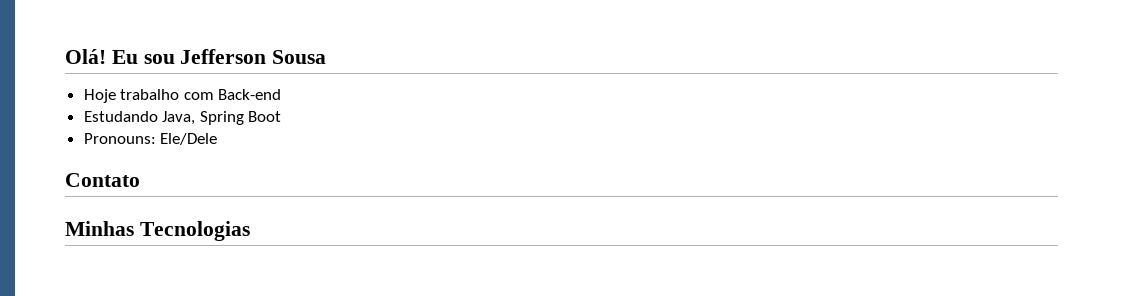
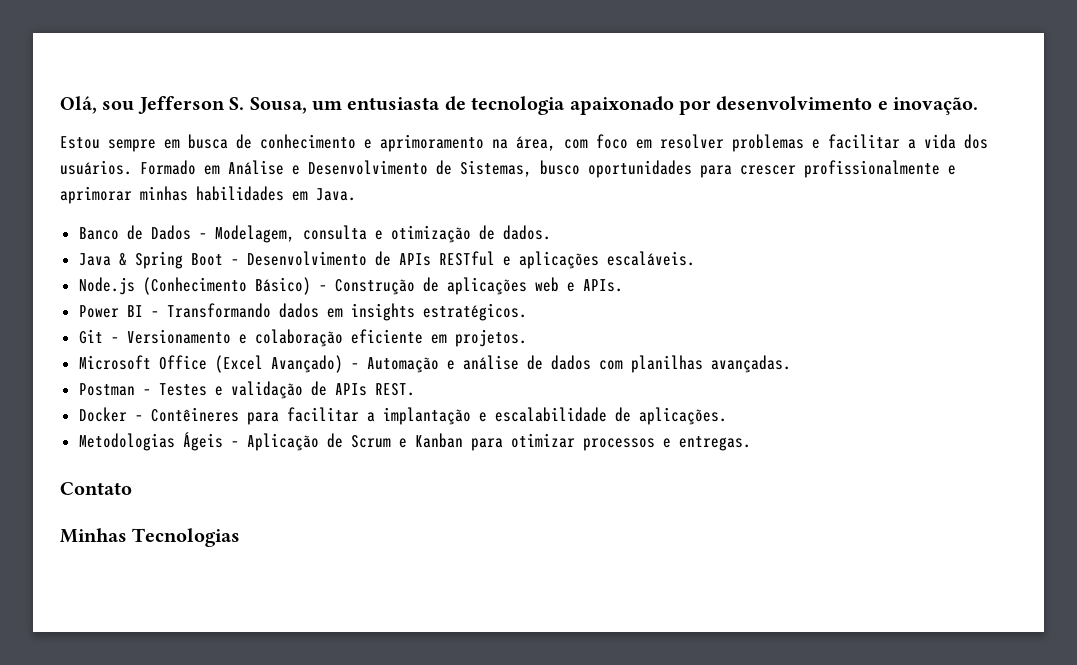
- Olá! Eu sou Jefferson Sousa
- Hoje trabalho com Back-end
- Estudando Java, Spring Boot
- Pronouns: Ele/Dele
+ Olá, sou Jefferson S. Sousa, um entusiasta de tecnologia apaixonado por desenvolvimento e inovação.
+ Estou sempre em busca de conhecimento e aprimoramento na área, com foco em resolver problemas e facilitar a vida dos usuários. Formado em Análise e Desenvolvimento de Sistemas, busco oportunidades para crescer profissionalmente e aprimorar minhas habilidades em Java.
+ Banco de Dados – Modelagem, consulta e otimização de dados.
+ Java & Spring Boot – Desenvolvimento de APIs RESTful e aplicações escaláveis.
+ Node.js (Conhecimento Básico) – Construção de aplicações web e APIs.
+ Power BI – Transformando dados em insights estratégicos.
+ Git – Versionamento e colaboração eficiente em projetos.
+ Microsoft Office (Excel Avançado) – Automação e análise de dados com planilhas avançadas.
+ Postman – Testes e validação de APIs REST.
+ Docker – Contêineres para facilitar a implantação e escalabilidade de aplicações.
+ Metodologias Ágeis – Aplicação de Scrum e Kanban para otimizar processos e entregas.

